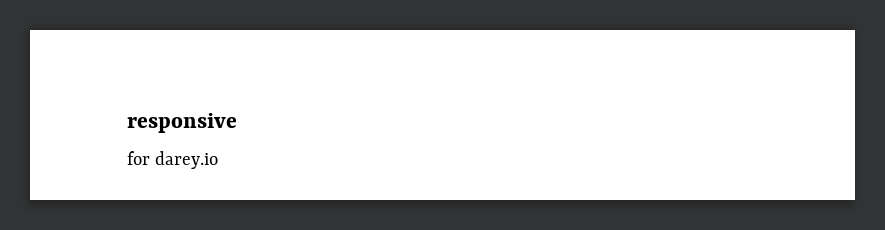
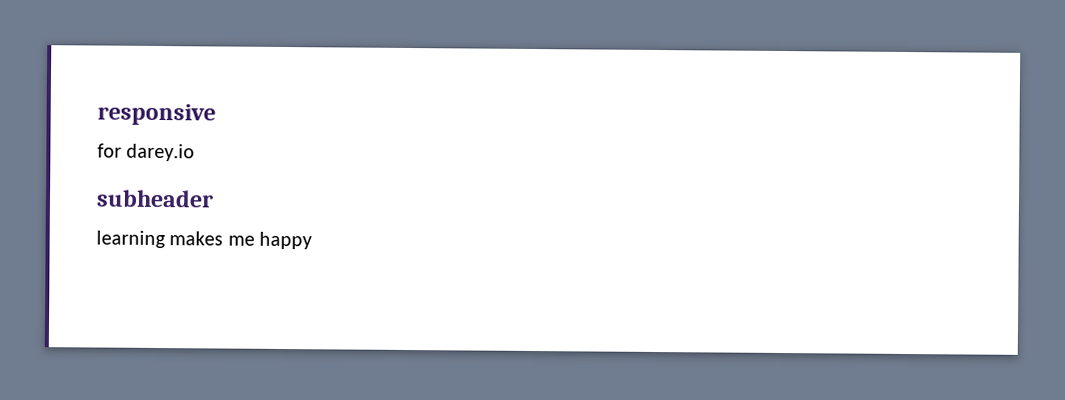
+ subheader
+ learning makes me happy

